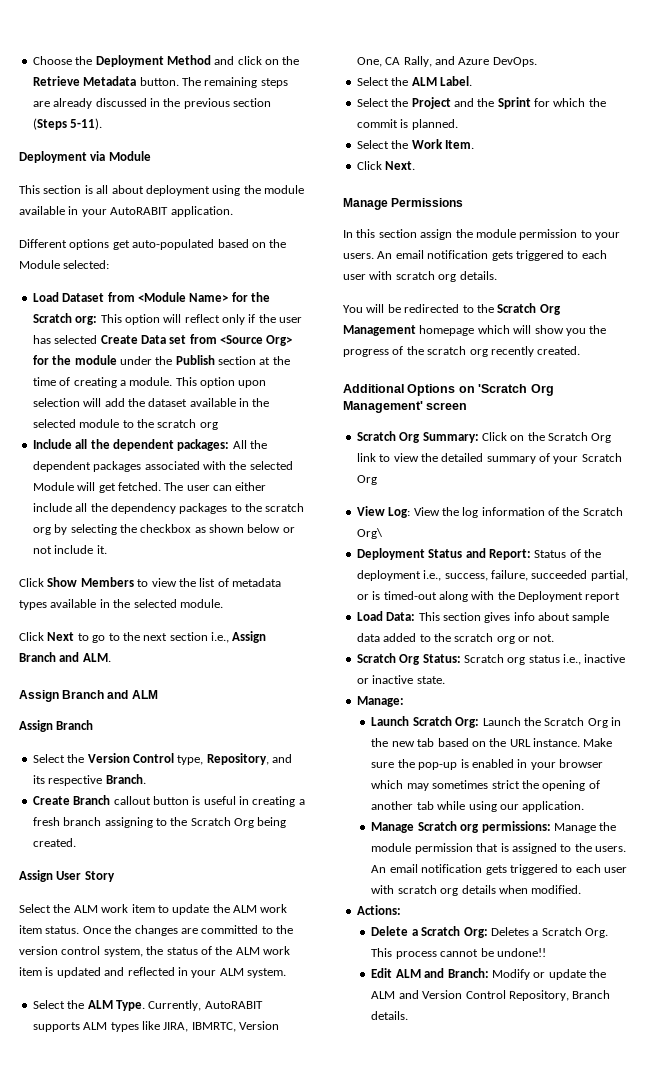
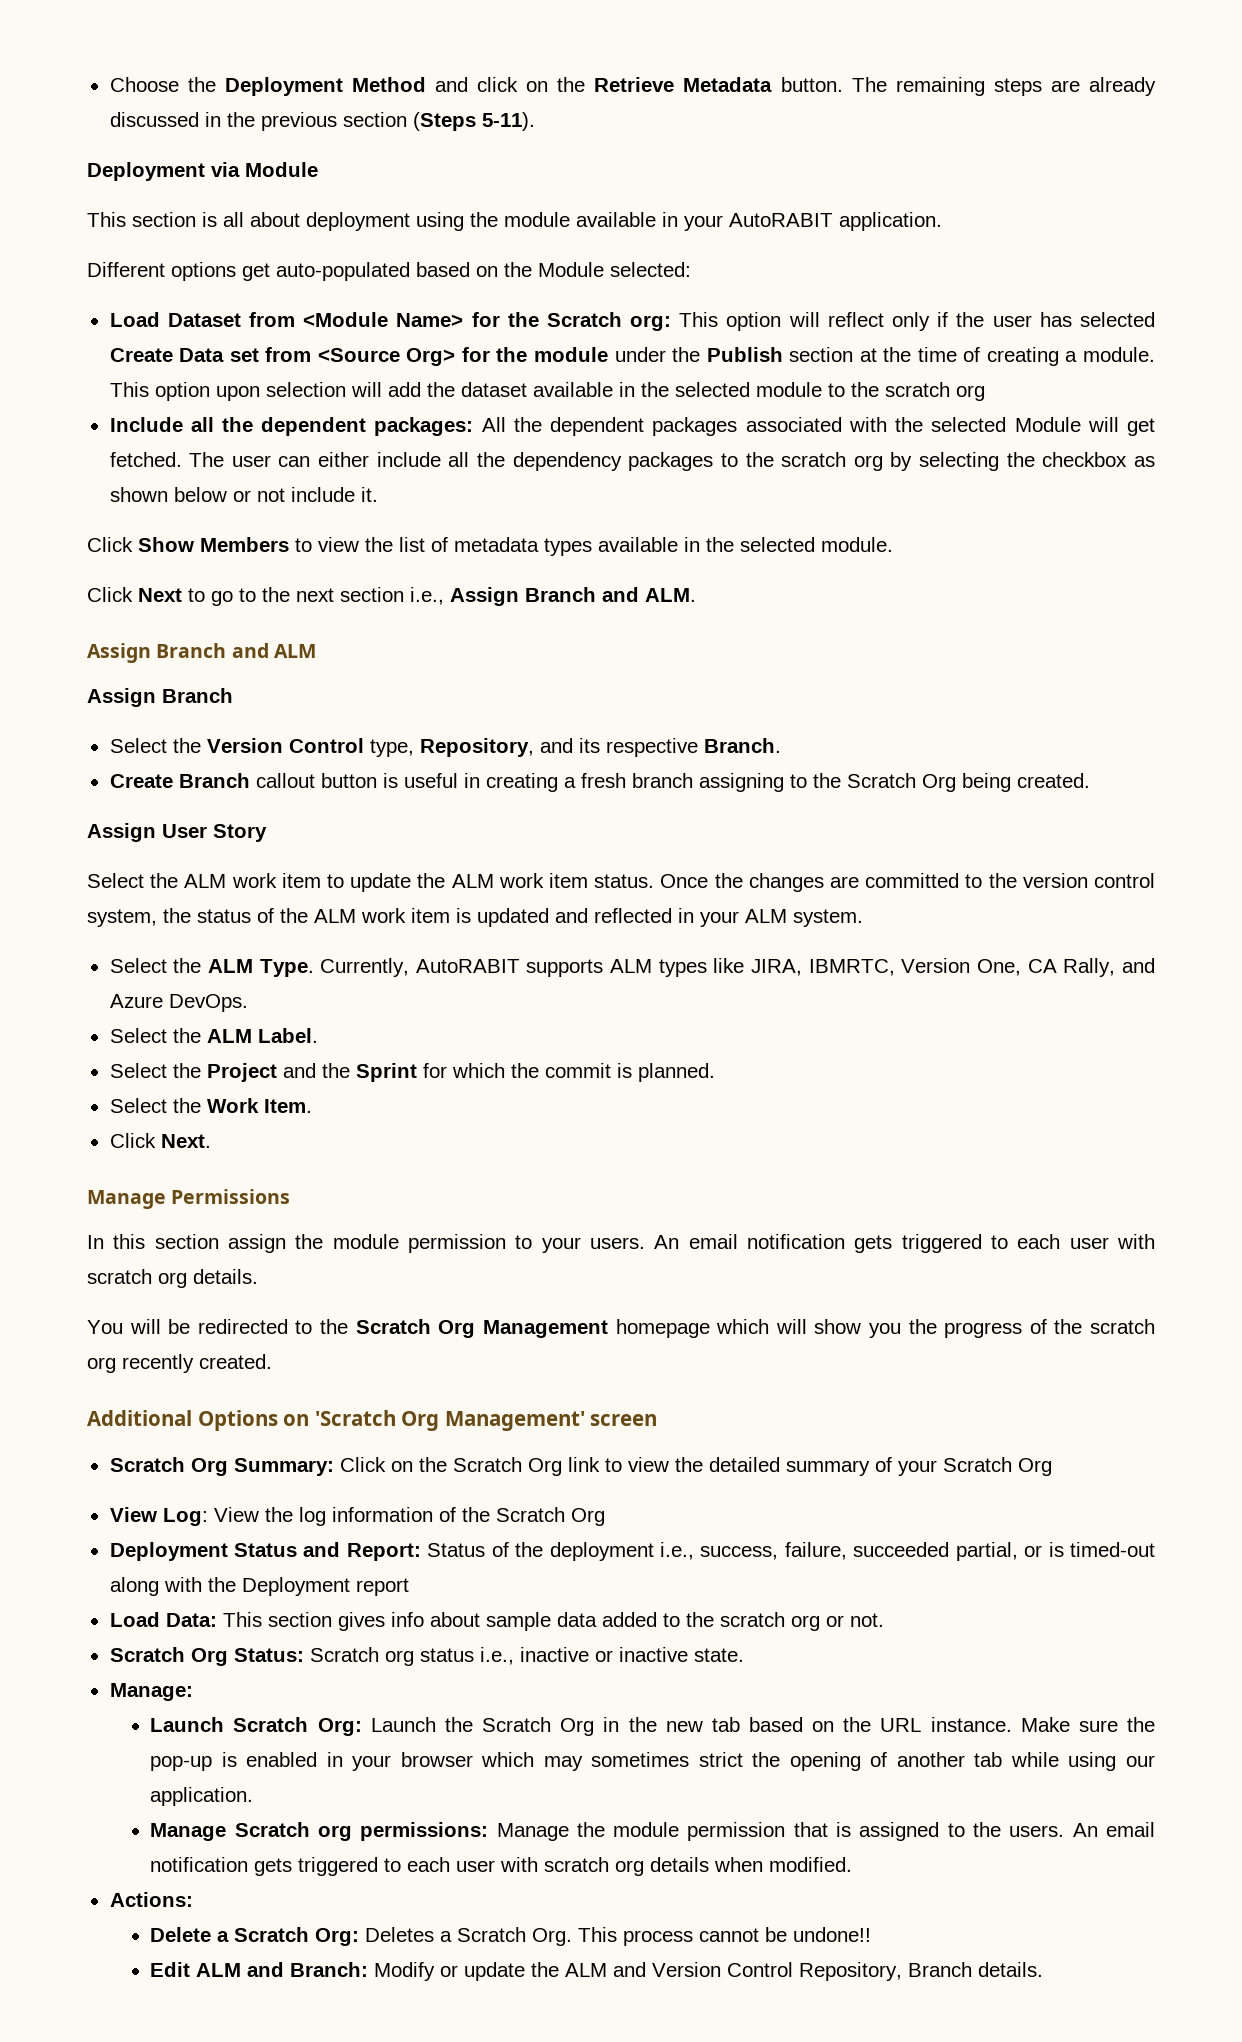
- View Log: View the log information of the Scratch Org\
+ View Log: View the log information of the Scratch Org

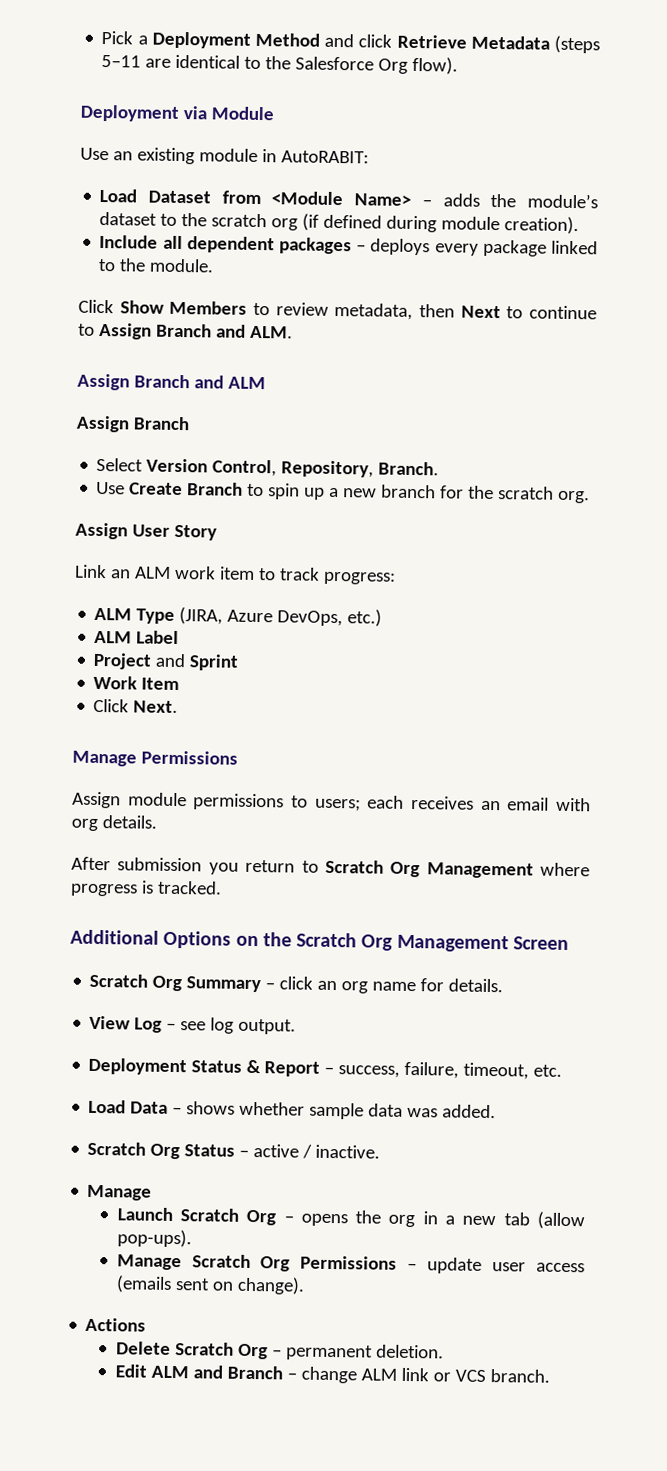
- Choose the Deployment Method and click on the Retrieve Metadata button. The remaining steps are already discussed in the previous section (Steps 5-11).
+ Pick a Deployment Method and click Retrieve Metadata (steps 5–11 are identical to the Salesforce Org flow).
  Deployment via Module
- This section is all about deployment using the module available in your AutoRABIT application.
- Different options get auto-populated based on the Module selected:
+ Use an existing module in AutoRABIT:
- Load Dataset from <Module Name> for the Scratch org: This option will reflect only if the user has selected Create Data set from <Source Org> for the module under the Publish section at the time of creating a module. This option upon selection will add the dataset available in the selected module to the scratch org
- Include all the dependent packages: All the dependent packages associated with the selected Module will get fetched. The user can either include all the dependency packages to the scratch org by selecting the checkbox as shown below or not include it.
- Click Show Members to view the list of metadata types available in the selected module.
- Click Next to go to the next section i.e., Assign Branch and ALM.
+ Load Dataset from <Module Name> – adds the module’s dataset to the scratch org (if defined during module creation).
+ Include all dependent packages – deploys every package linked to the module.
+ Click Show Members to review metadata, then Next to continue to Assign Branch and ALM.
- Select the Version Control type, Repository, and its respective Branch.
+ Select Version Control, Repository, Branch.
- Create Branch callout button is useful in creating a fresh branch assigning to the Scratch Org being created.
+ Use Create Branch to spin up a new branch for the scratch org.
- Select the ALM work item to update the ALM work item status. Once the changes are committed to the version control system, the status of the ALM work item is updated and reflected in your ALM system.
- Select the ALM Type. Currently, AutoRABIT supports ALM types like JIRA, IBMRTC, Version One, CA Rally, and Azure DevOps.
- Select the ALM Label.
- Select the Project and the Sprint for which the commit is planned.
- Select the Work Item.
+ Link an ALM work item to track progress:
+ ALM Type (JIRA, Azure DevOps, etc.)
+ ALM Label
+ Project and Sprint
+ Work Item
  Click Next.
  Manage Permissions
- In this section assign the module permission to your users. An email notification gets triggered to each user with scratch org details.
- You will be redirected to the Scratch Org Management homepage which will show you the progress of the scratch org recently created.
- Additional Options on 'Scratch Org Management' screen
- Scratch Org Summary: Click on the Scratch Org link to view the detailed summary of your Scratch Org
- View Log: View the log information of the Scratch Org
- Deployment Status and Report: Status of the deployment i.e., success, failure, succeeded partial, or is timed-out along with the Deployment report
- Load Data: This section gives info about sample data added to the scratch org or not.
- Scratch Org Status: Scratch org status i.e., inactive or inactive state.
- Manage:
- Launch Scratch Org: Launch the Scratch Org in the new tab based on the URL instance. Make sure the pop-up is enabled in your browser which may sometimes strict the opening of another tab while using our application.
- Manage Scratch org permissions: Manage the module permission that is assigned to the users. An email notification gets triggered to each user with scratch org details when modified.
- Actions:
- Delete a Scratch Org: Deletes a Scratch Org. This process cannot be undone!!
- Edit ALM and Branch: Modify or update the ALM and Version Control Repository, Branch details.
+ Assign module permissions to users; each receives an email with org details.
+ After submission you return to Scratch Org Management where progress is tracked.
+ Additional Options on the Scratch Org Management Screen
+ Scratch Org Summary – click an org name for details.
+ View Log – see log output.
+ Deployment Status & Report – success, failure, timeout, etc.
+ Load Data – shows whether sample data was added.
+ Scratch Org Status – active / inactive.
+ Manage
+ Launch Scratch Org – opens the org in a new tab (allow pop-ups).
+ Manage Scratch Org Permissions – update user access (emails sent on change).
+ Actions
+ Delete Scratch Org – permanent deletion.
+ Edit ALM and Branch – change ALM link or VCS branch.

